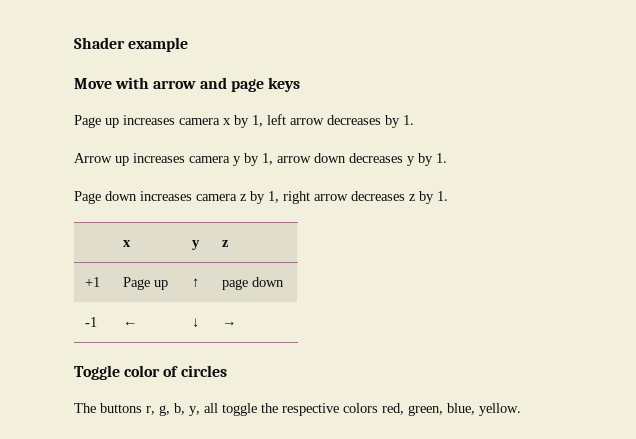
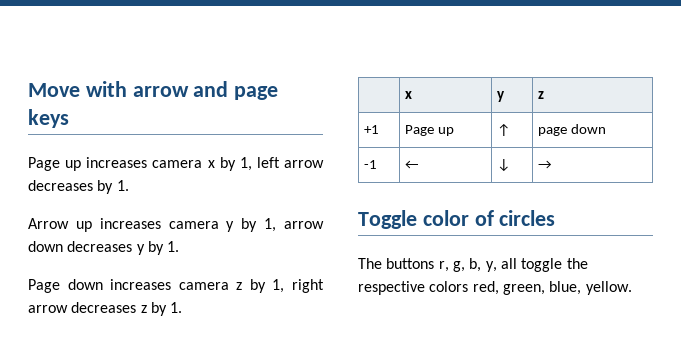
- Shader example

